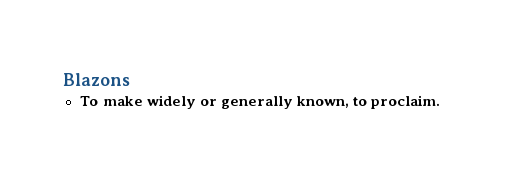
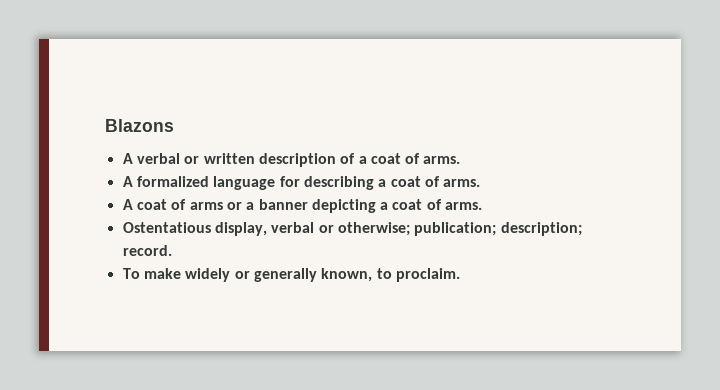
+ A verbal or written description of a coat of arms.
+ A formalized language for describing a coat of arms.
+ A coat of arms or a banner depicting a coat of arms.
+ Ostentatious display, verbal or otherwise; publication; description; record.

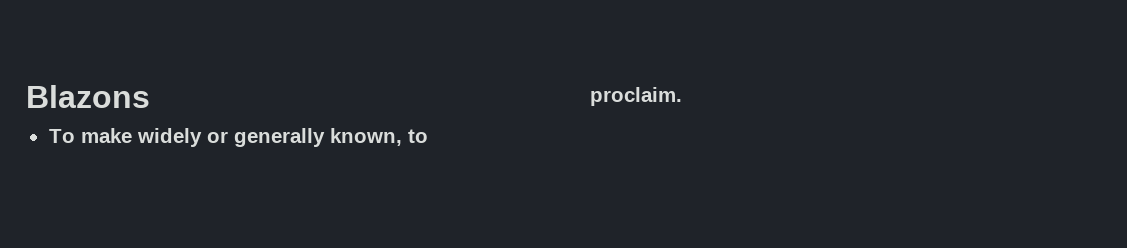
- A verbal or written description of a coat of arms.
- A formalized language for describing a coat of arms.
- A coat of arms or a banner depicting a coat of arms.
- Ostentatious display, verbal or otherwise; publication; description; record.

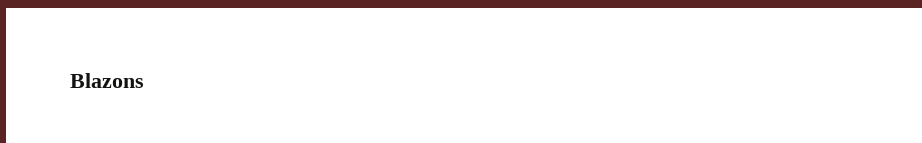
- To make widely or generally known, to proclaim.

